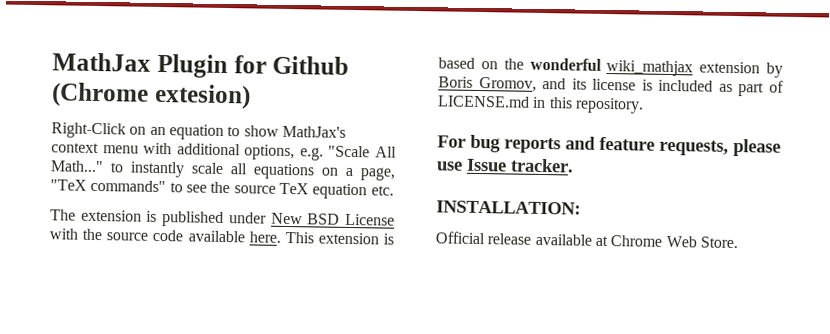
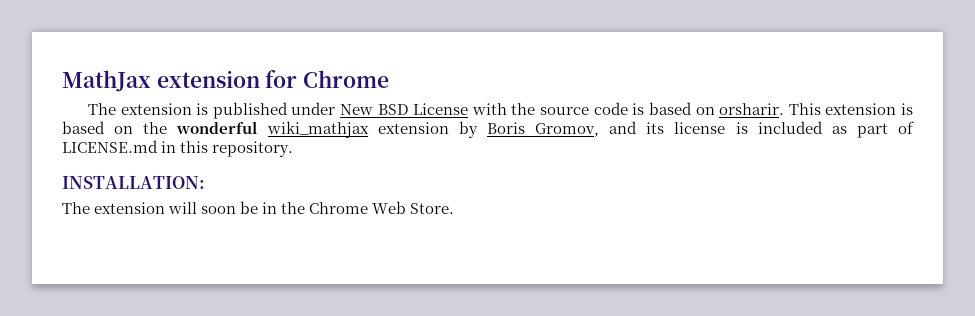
- MathJax Plugin for Github (Chrome extesion)
- Right-Click on an equation to show MathJax's context menu with additional options, e.g. "Scale All Math..." to instantly scale all equations on a page, "TeX commands" to see the source TeX equation etc.
+ MathJax extension for Chrome
- The extension is published under New BSD License with the source code available here.
+ The extension is published under New BSD License with the source code is based on orsharir.
- For bug reports and feature requests, please use Issue tracker.
  INSTALLATION:
- Official release available at Chrome Web Store.
+ The extension will soon be in the Chrome Web Store.

